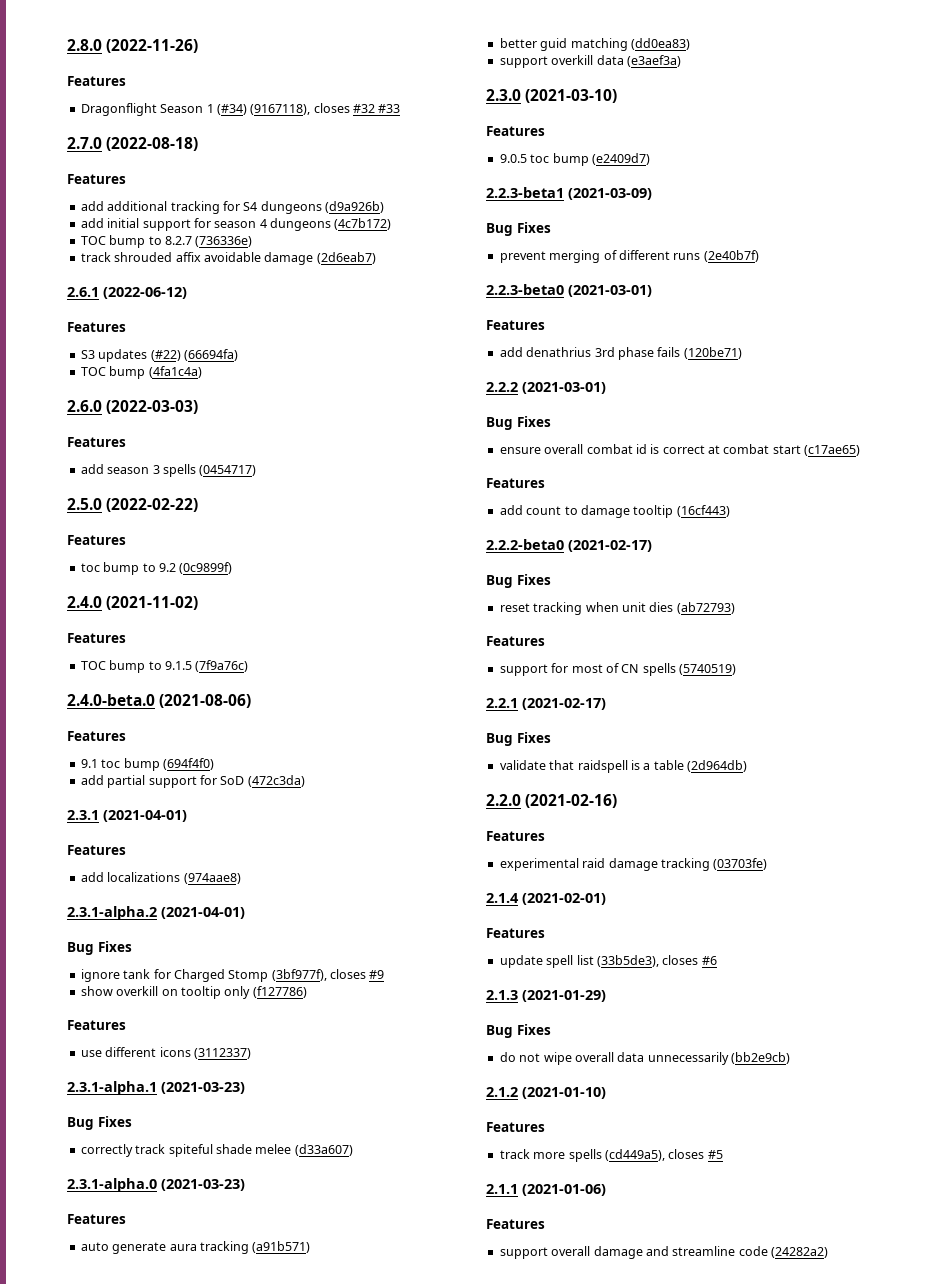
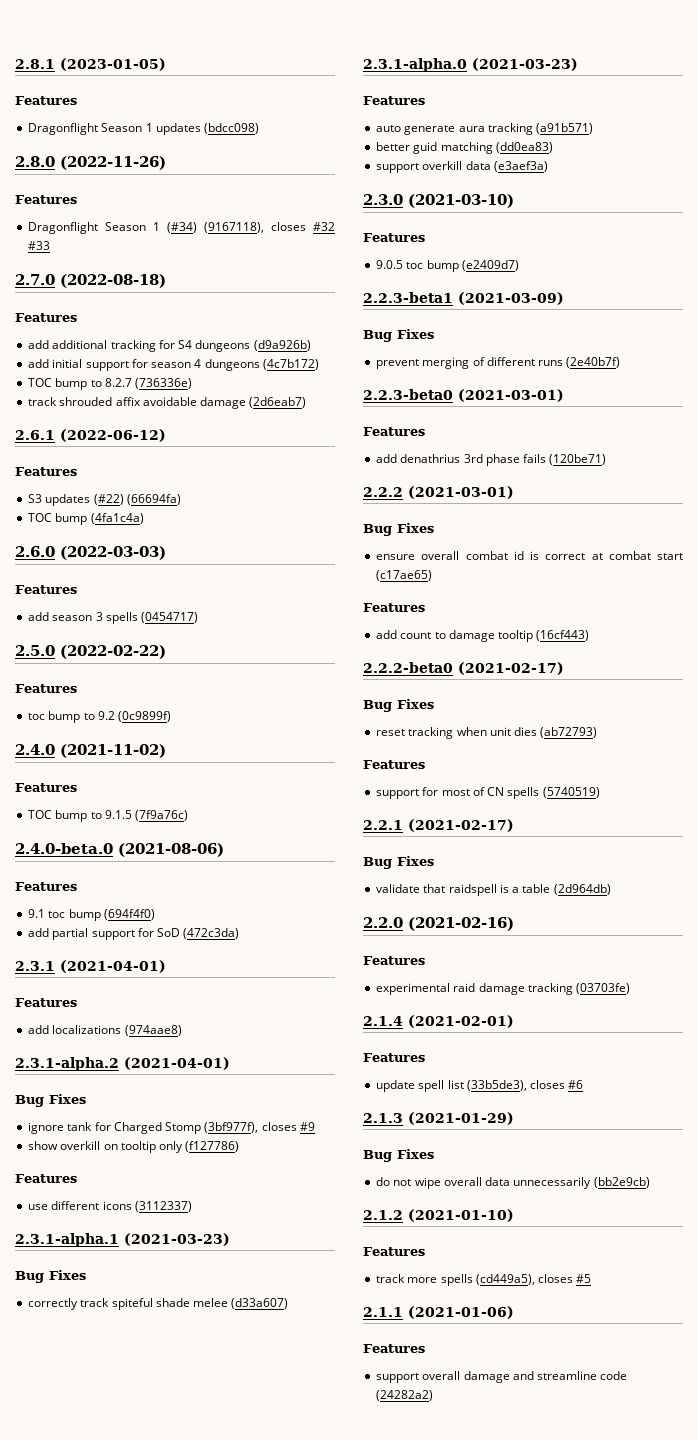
+ 2.8.1 (2023-01-05)
+ Features
+ Dragonflight Season 1 updates (bdcc098)

